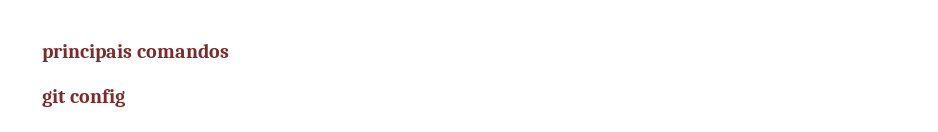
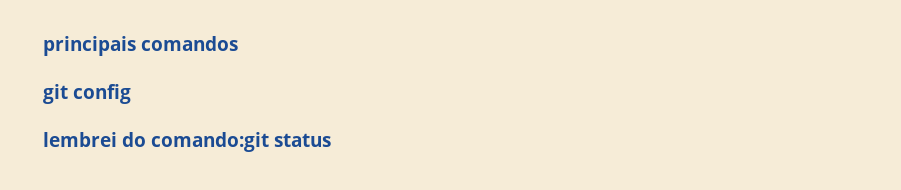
+ lembrei do comando:git status

